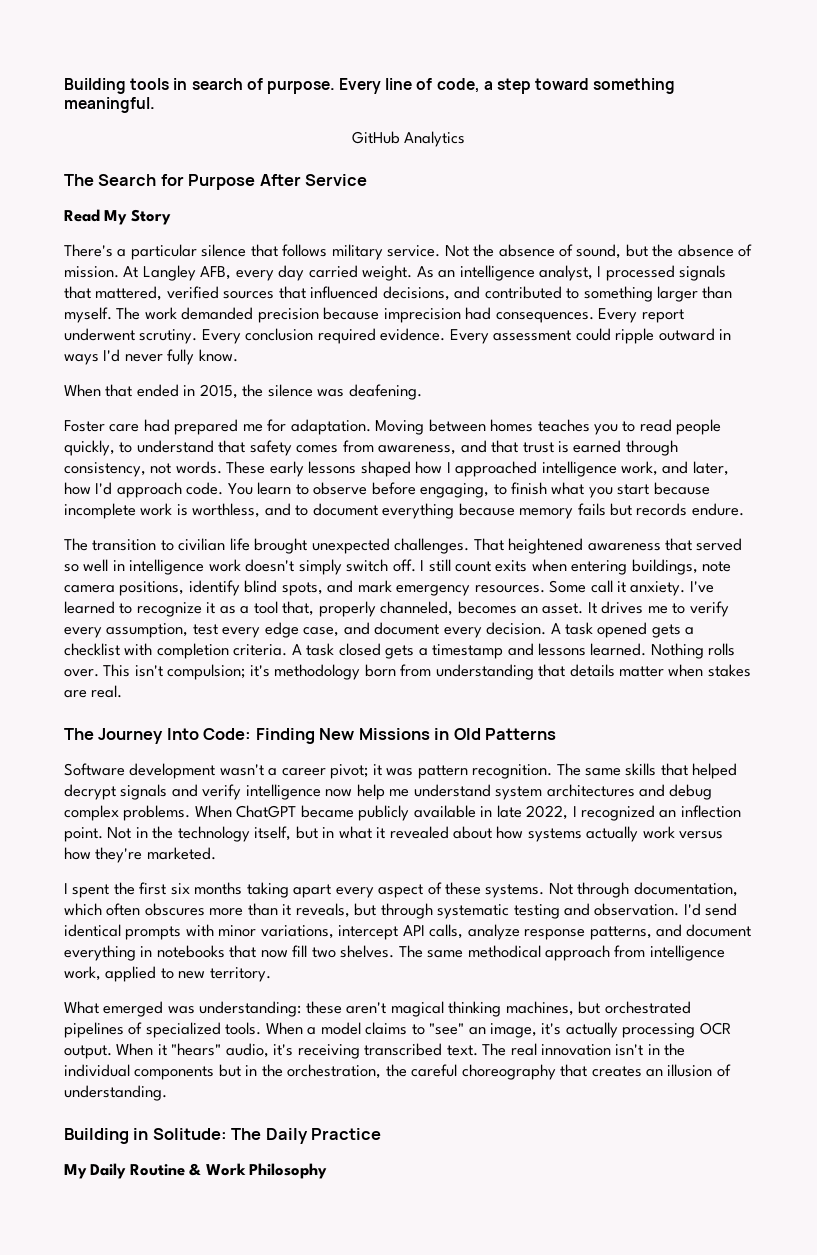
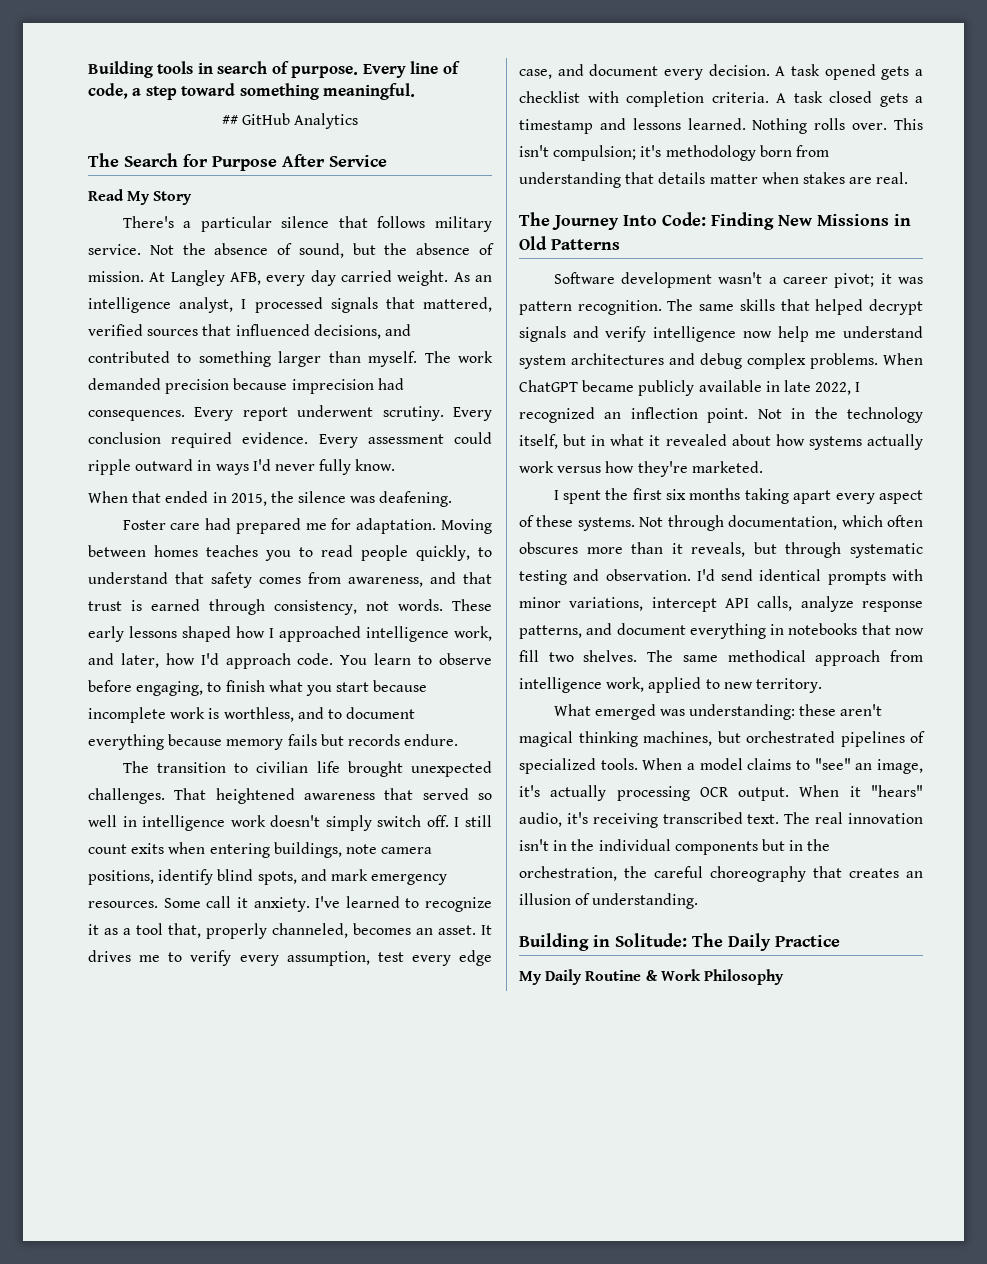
- GitHub Analytics
+ ## GitHub Analytics

